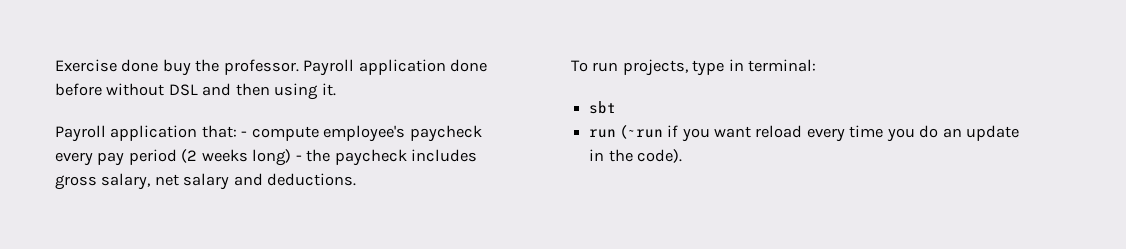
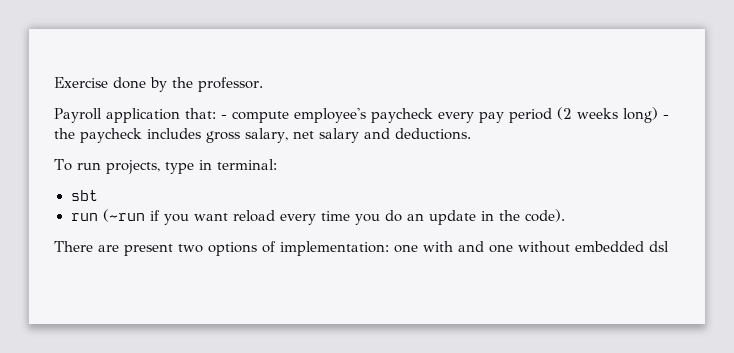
- Exercise done buy the professor. Payroll application done before without DSL and then using it.
+ Exercise done by the professor.
+ There are present two options of implementation: one with and one without embedded dsl

